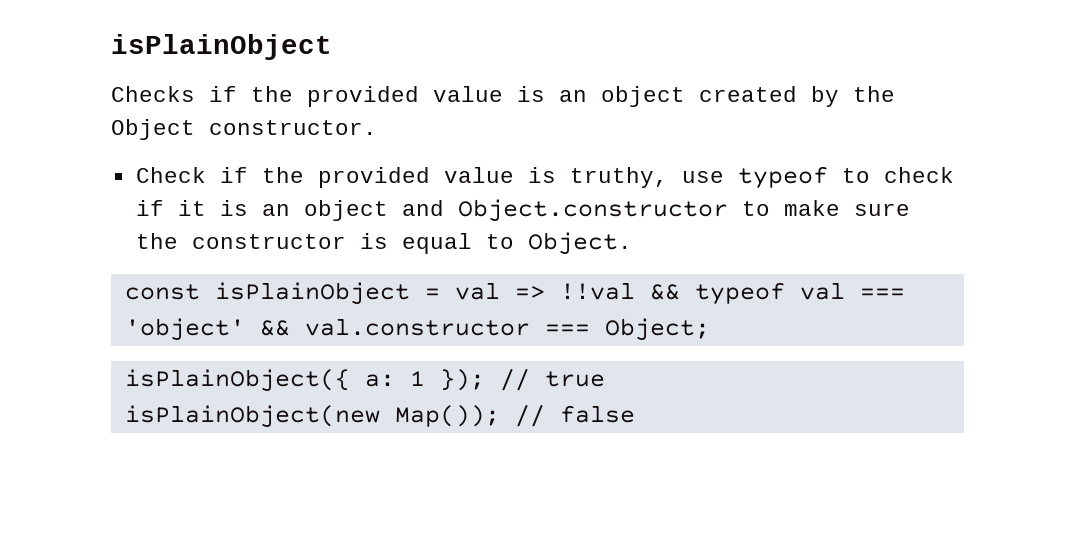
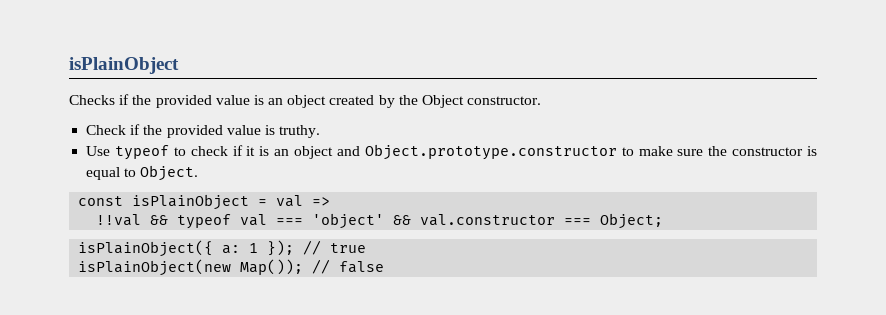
- Check if the provided value is truthy, use typeof to check if it is an object and Object.constructor to make sure the constructor is equal to Object.
+ Check if the provided value is truthy.
+ Use typeof to check if it is an object and Object.prototype.constructor to make sure the constructor is equal to Object.
- const isPlainObject = val => !!val && typeof val === 'object' && val.constructor === Object;
+ const isPlainObject = val =>
+ !!val && typeof val === 'object' && val.constructor === Object;

